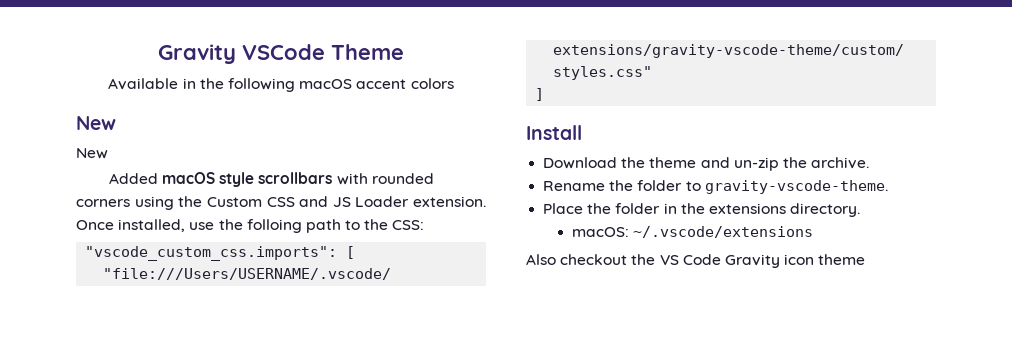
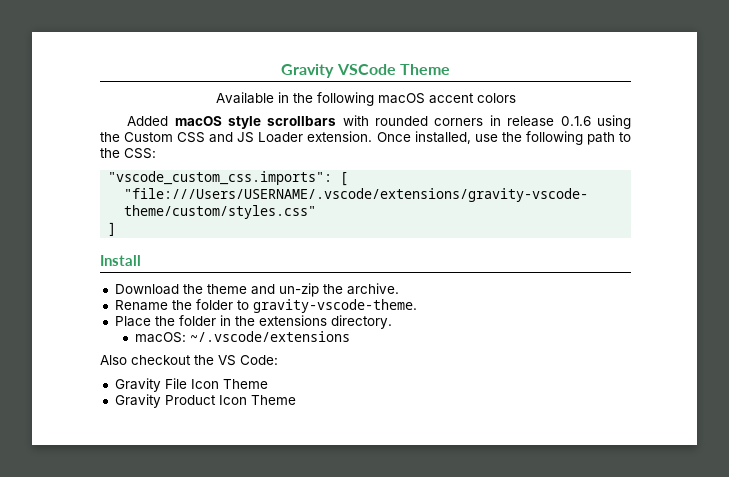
  Available in the following macOS accent colors
- New
- New
- Added macOS style scrollbars with rounded corners using the Custom CSS and JS Loader extension.
+ Added macOS style scrollbars with rounded corners in release 0.1.6 using the Custom CSS and JS Loader extension.
- Once installed, use the folloing path to the CSS:
+ Once installed, use the following path to the CSS:
- Also checkout the VS Code Gravity icon theme
+ Also checkout the VS Code:
+ Gravity File Icon Theme
+ Gravity Product Icon Theme

